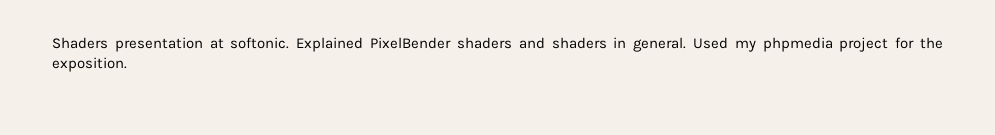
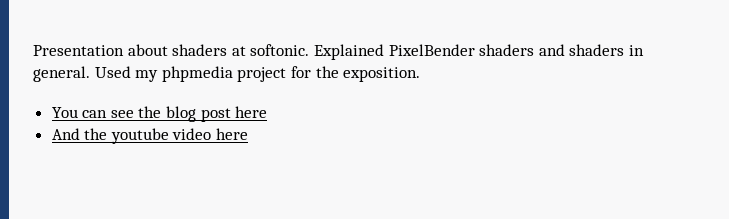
- Shaders presentation at softonic.
+ Presentation about shaders at softonic.
+ You can see the blog post here
+ And the youtube video here

